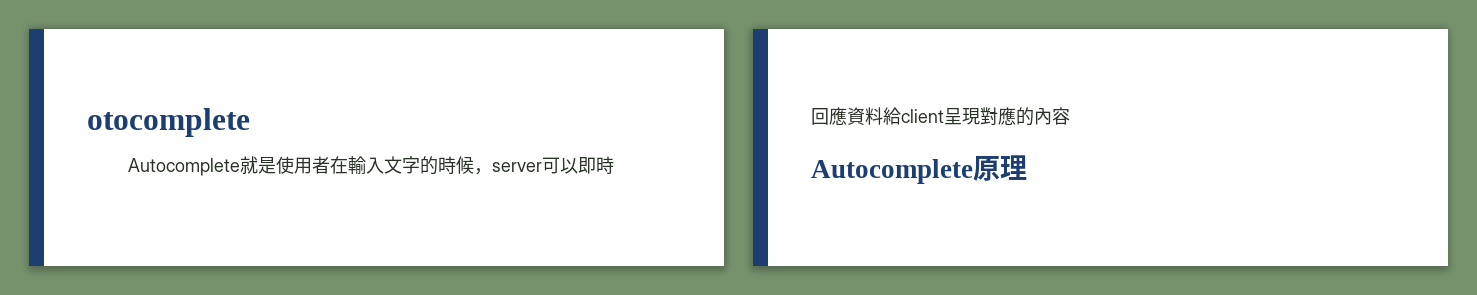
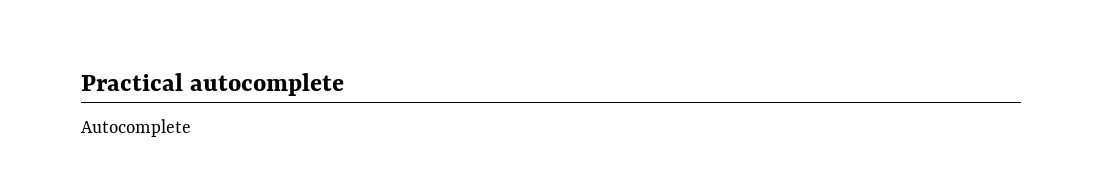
- otocomplete
- Autocomplete就是使用者在輸入文字的時候，server可以即時回應資料給client呈現對應的內容
- Autocomplete原理
+ Practical autocomplete
+ Autocomplete

